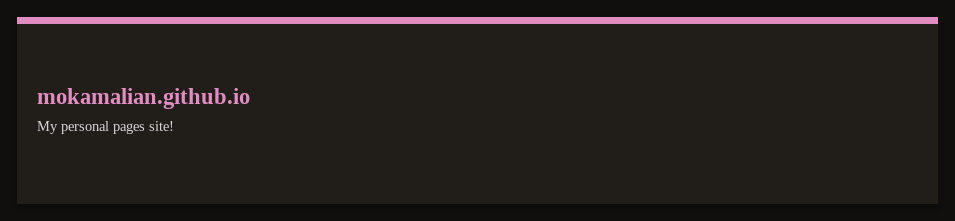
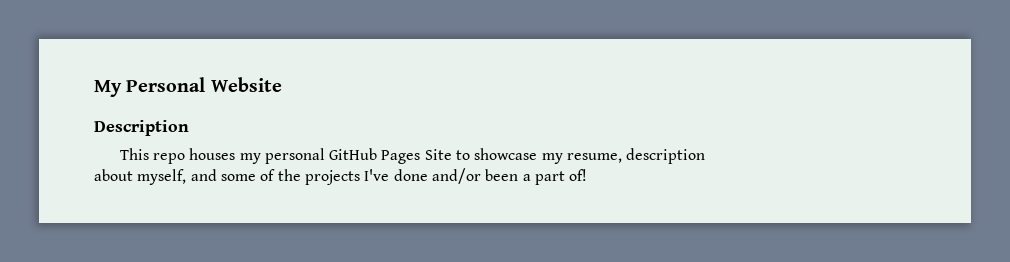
- mokamalian.github.io
- My personal pages site!
+ My Personal Website
+ Description
+ This repo houses my personal GitHub Pages Site to showcase my resume, description
+ about myself, and some of the projects I've done and/or been a part of!

